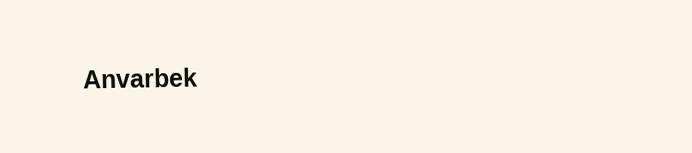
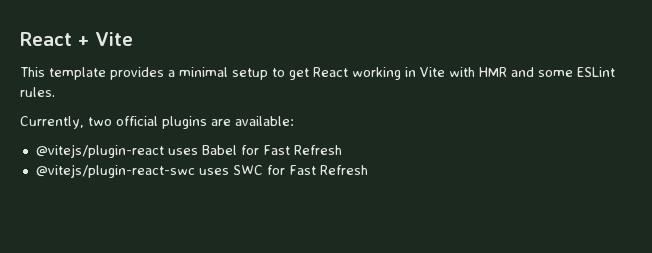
- Anvarbek
+ React + Vite
+ This template provides a minimal setup to get React working in Vite with HMR and some ESLint rules.
+ Currently, two official plugins are available:
+ @vitejs/plugin-react uses Babel for Fast Refresh
+ @vitejs/plugin-react-swc uses SWC for Fast Refresh

